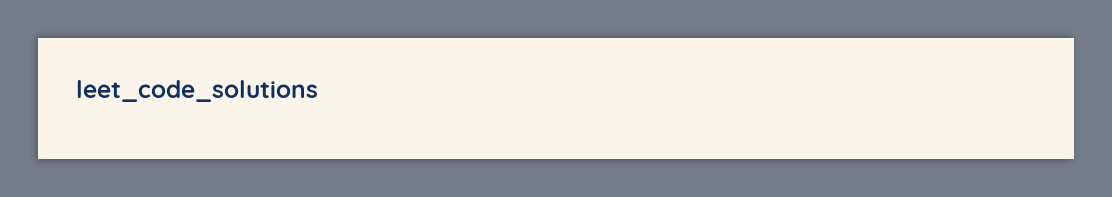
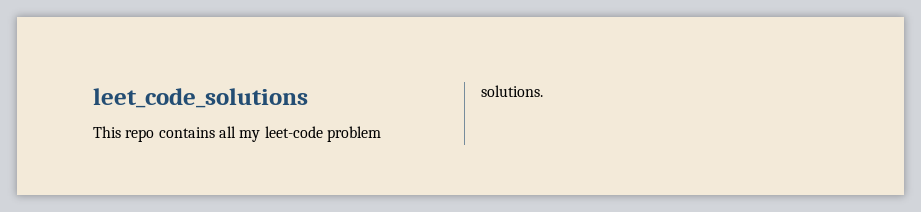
+ This repo contains all my leet-code problem solutions.

